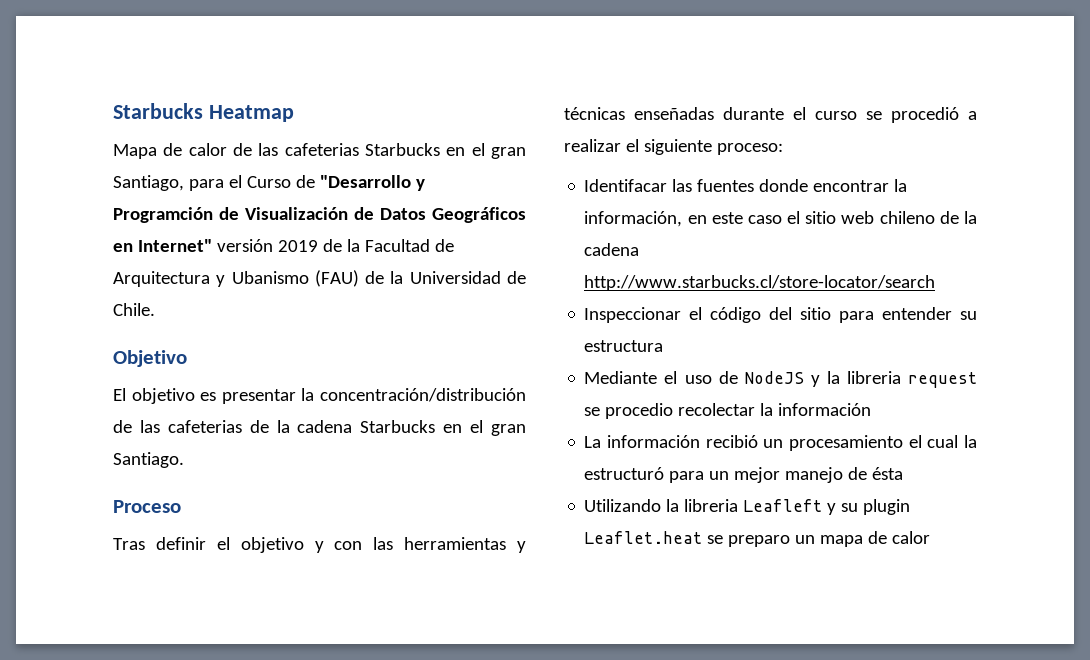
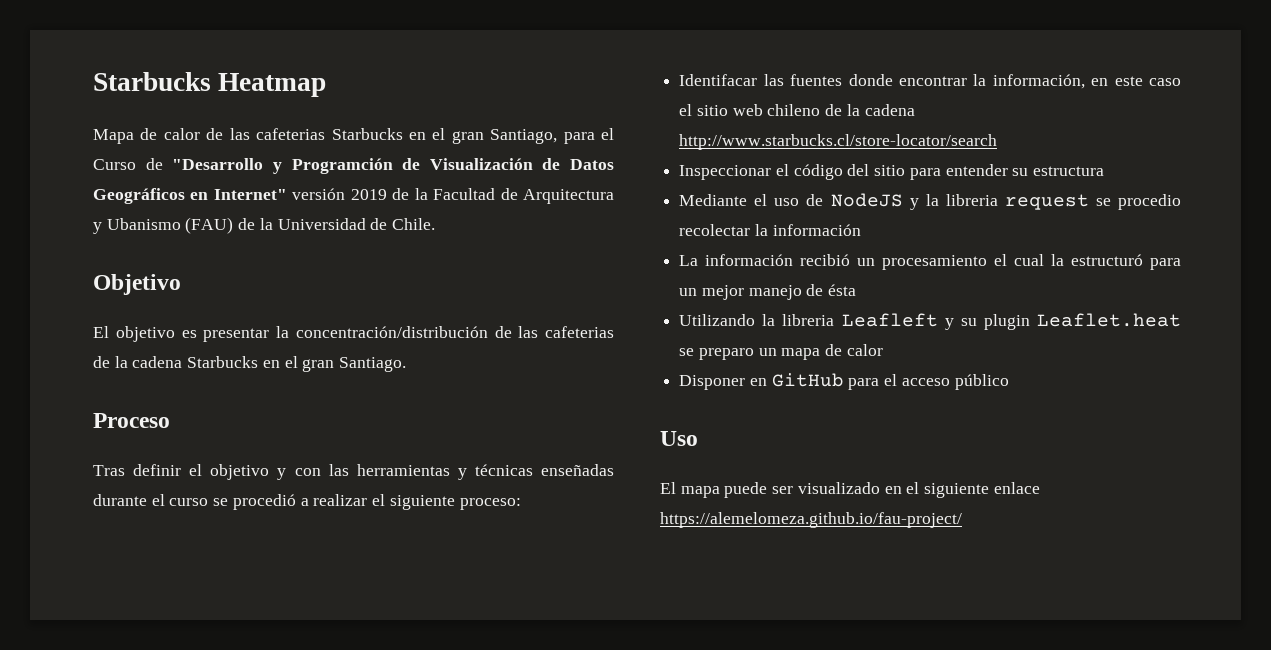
+ Disponer en GitHub para el acceso público
+ Uso
+ El mapa puede ser visualizado en el siguiente enlace https://alemelomeza.github.io/fau-project/

